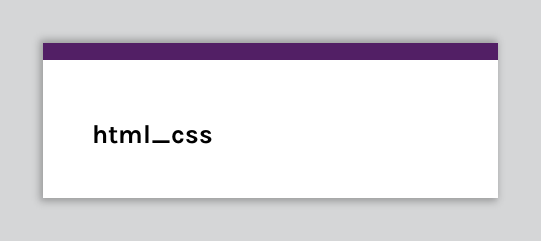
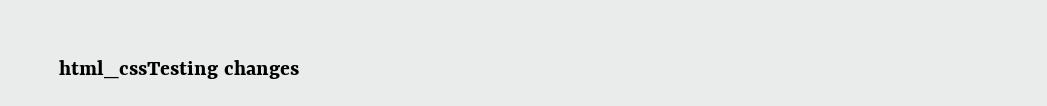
- html_css
+ html_cssTesting changes

